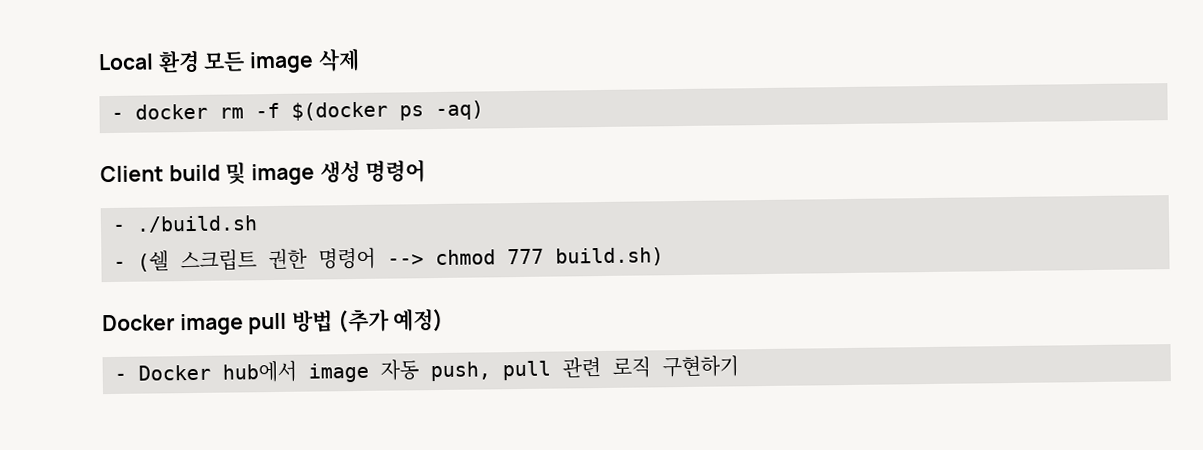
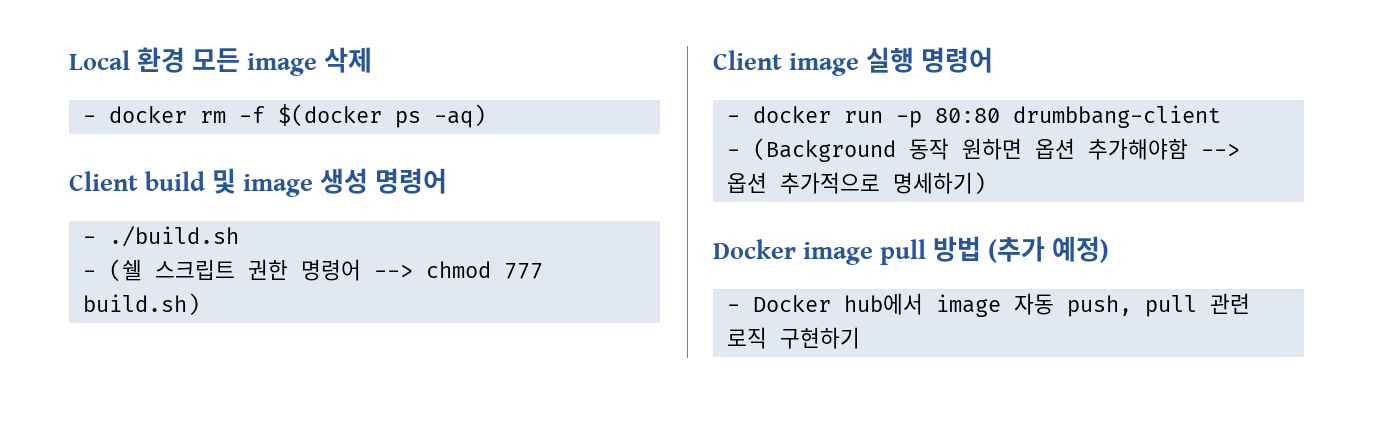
+ Client image 실행 명령어
+ - docker run -p 80:80 drumbbang-client
+ - (Background 동작 원하면 옵션 추가해야함 --> 옵션 추가적으로 명세하기)

